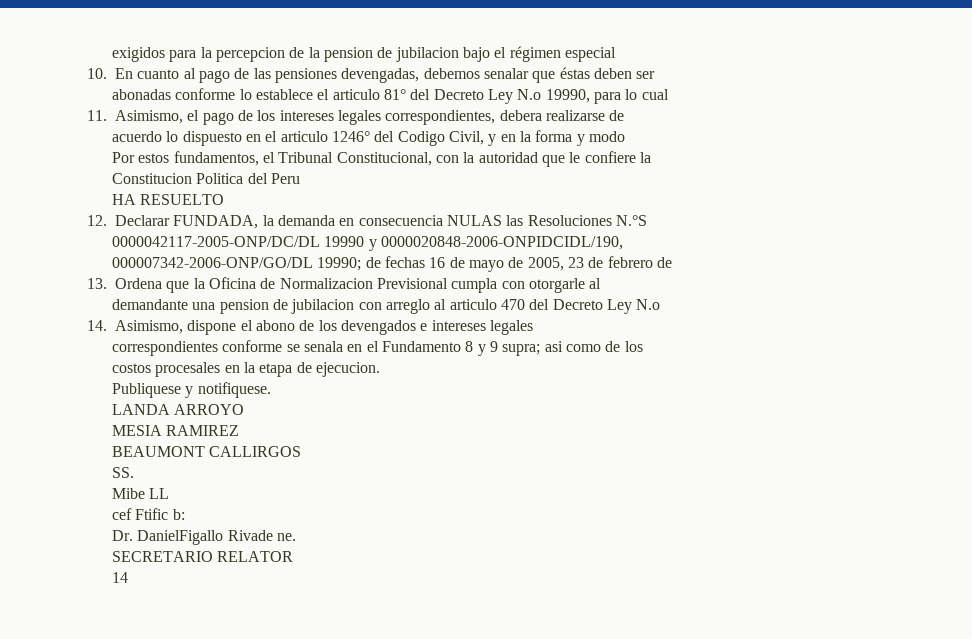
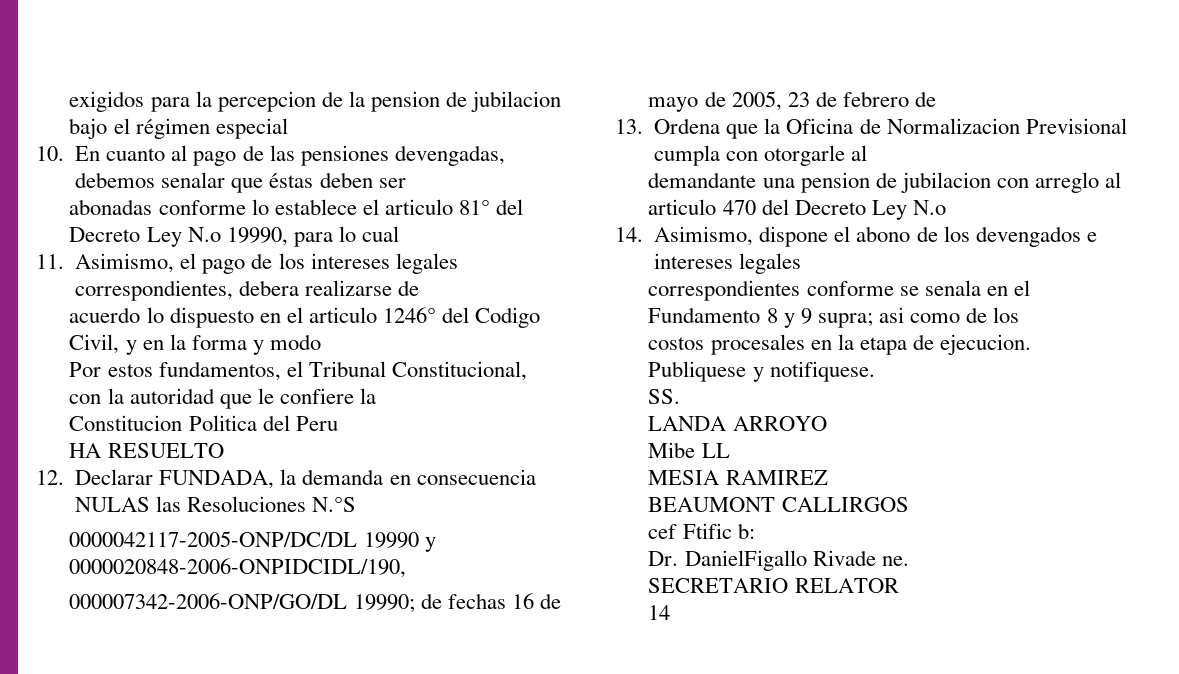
+ SS.
+ Mibe LL
- SS.
- Mibe LL

